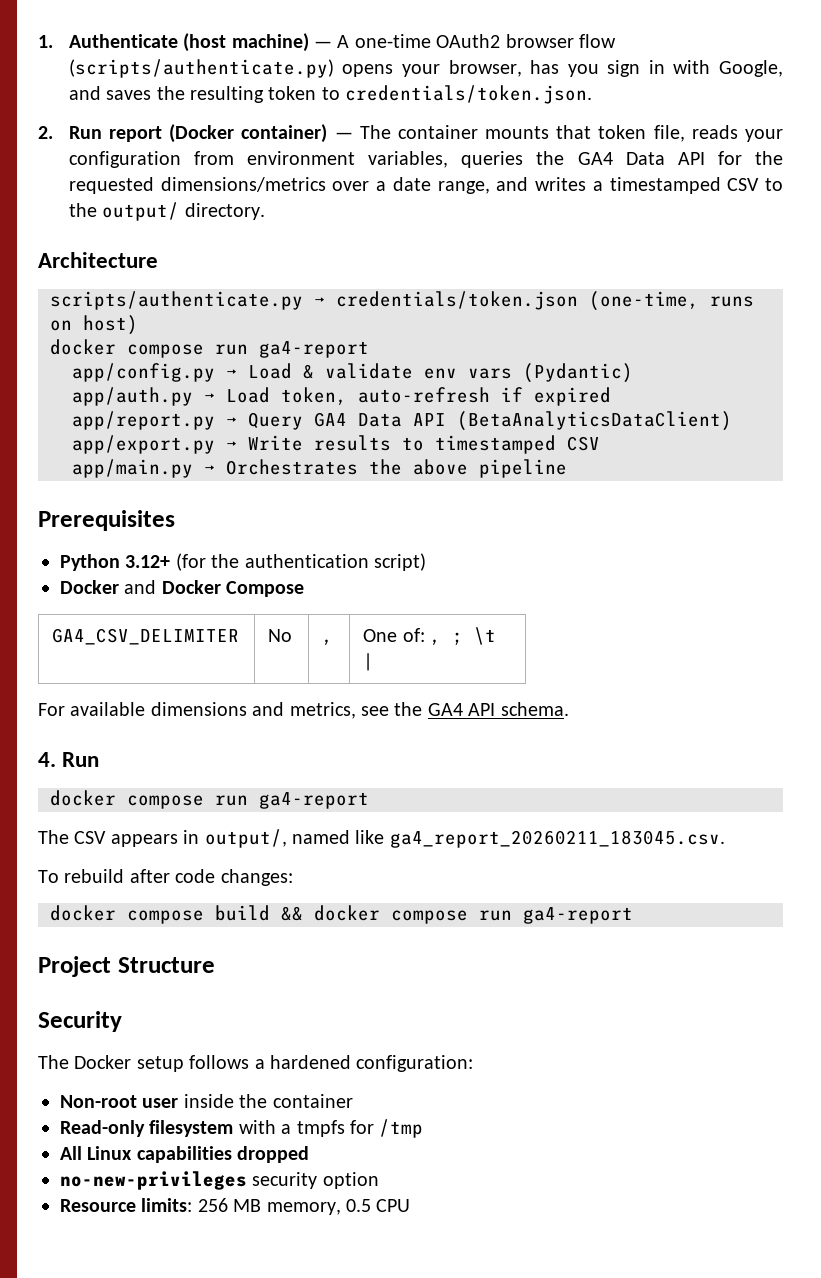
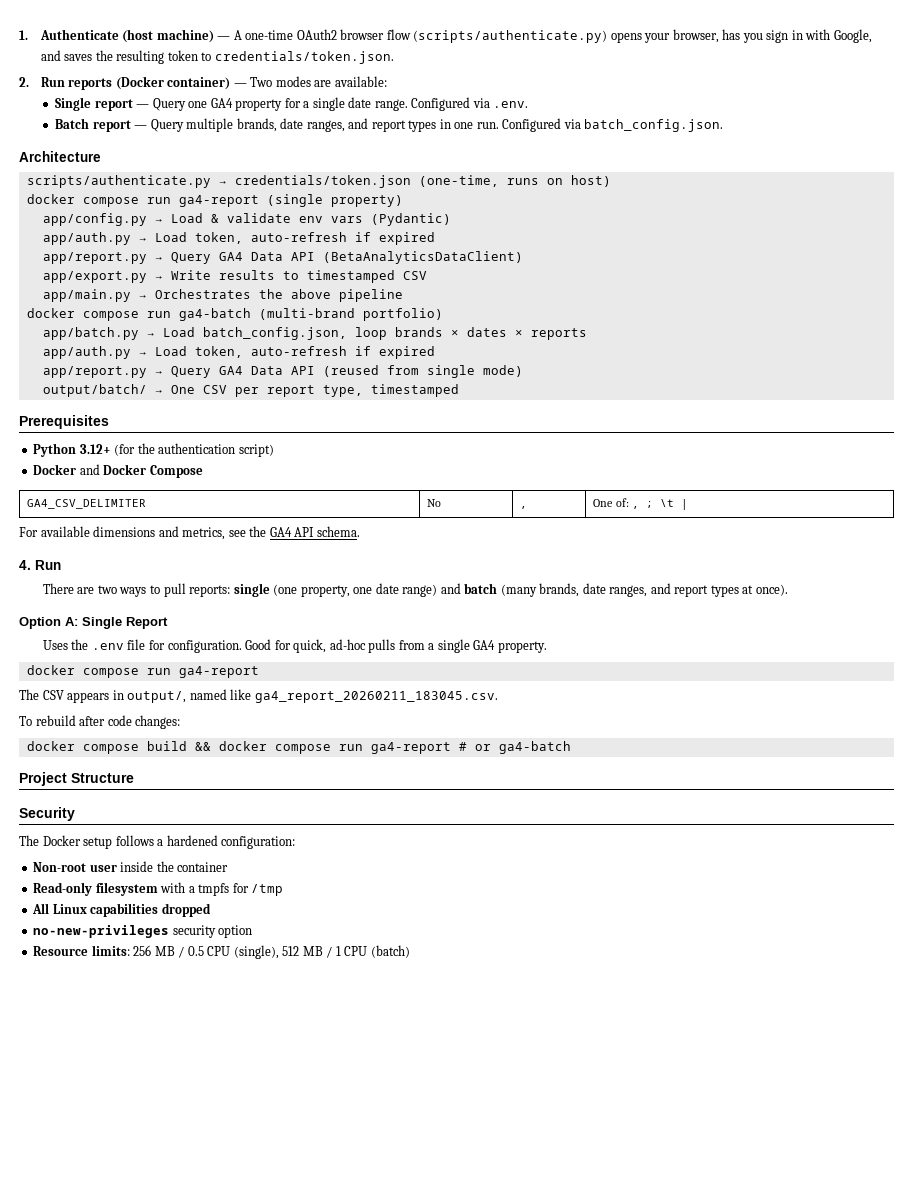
- 2. Run report (Docker container) — The container mounts that token file, reads your configuration from environment variables, queries the GA4 Data API for the requested dimensions/metrics over a date range, and writes a timestamped CSV to the output/ directory.
+ 2. Run reports (Docker container) — Two modes are available:
+ Single report — Query one GA4 property for a single date range. Configured via .env.
+ Batch report — Query multiple brands, date ranges, and report types in one run. Configured via batch_config.json.
  scripts/authenticate.py → credentials/token.json (one-time, runs on host)
- docker compose run ga4-report
+ docker compose run ga4-report (single property)
+ docker compose run ga4-batch (multi-brand portfolio)
+ app/batch.py → Load batch_config.json, loop brands × dates × reports
+ app/auth.py → Load token, auto-refresh if expired
+ app/report.py → Query GA4 Data API (reused from single mode)
+ output/batch/ → One CSV per report type, timestamped
+ There are two ways to pull reports: single (one property, one date range) and batch (many brands, date ranges, and report types at once).
+ Option A: Single Report
+ Uses the .env file for configuration. Good for quick, ad-hoc pulls from a single GA4 property.
- docker compose build && docker compose run ga4-report
+ docker compose build && docker compose run ga4-report # or ga4-batch
- Resource limits: 256 MB memory, 0.5 CPU
+ Resource limits: 256 MB / 0.5 CPU (single), 512 MB / 1 CPU (batch)

